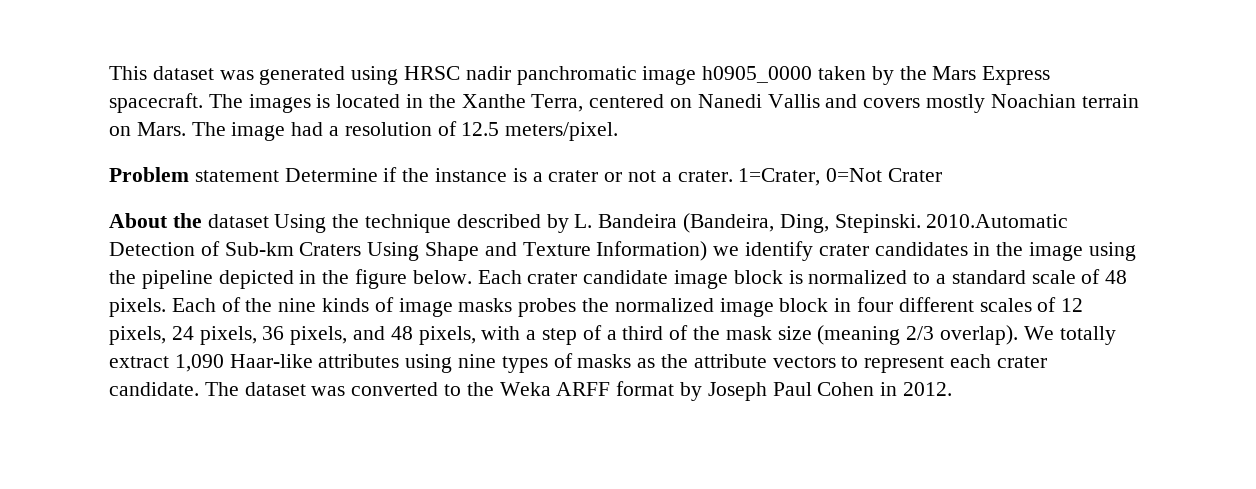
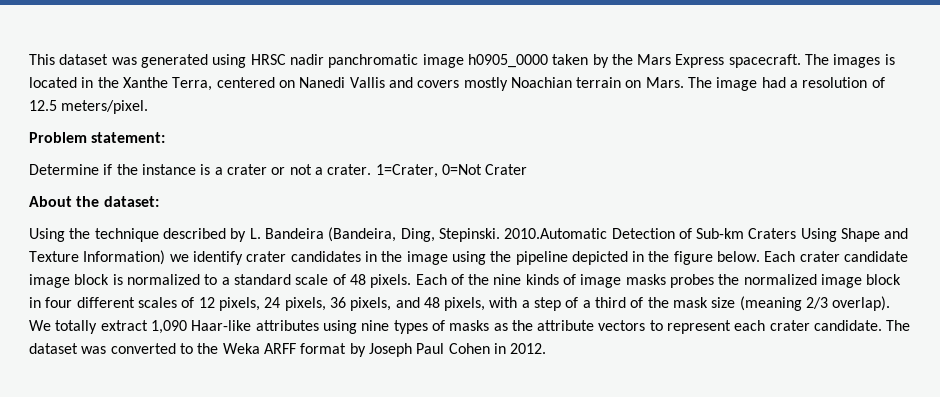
- Problem statement Determine if the instance is a crater or not a crater.
+ Problem statement:
+ Determine if the instance is a crater or not a crater.
- About the dataset Using the technique described by L. Bandeira (Bandeira, Ding, Stepinski.
+ About the dataset:
+ Using the technique described by L. Bandeira (Bandeira, Ding, Stepinski.

